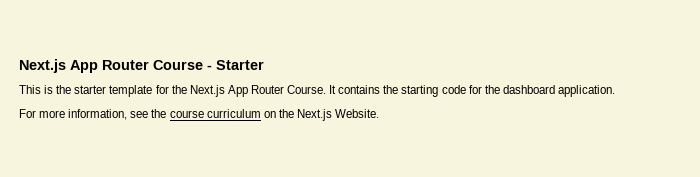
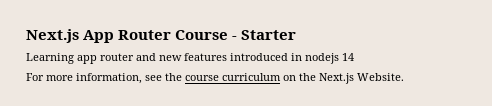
- This is the starter template for the Next.js App Router Course. It contains the starting code for the dashboard application.
+ Learning app router and new features introduced in nodejs 14

